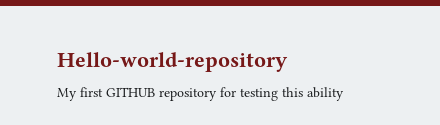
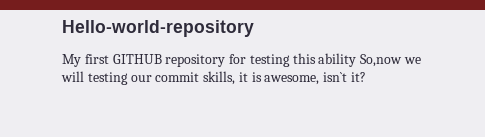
- My first GITHUB repository for testing this ability
+ My first GITHUB repository for testing this ability So,now we will testing our commit skills, it is awesome, isn`t it?

